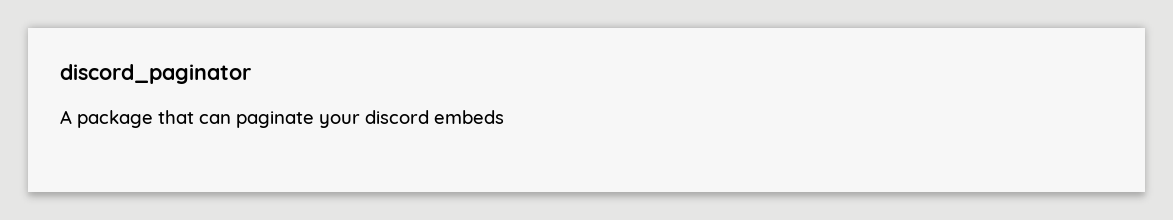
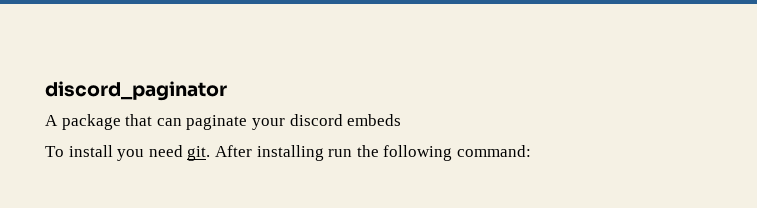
+ To install you need git. After installing run the following command:

